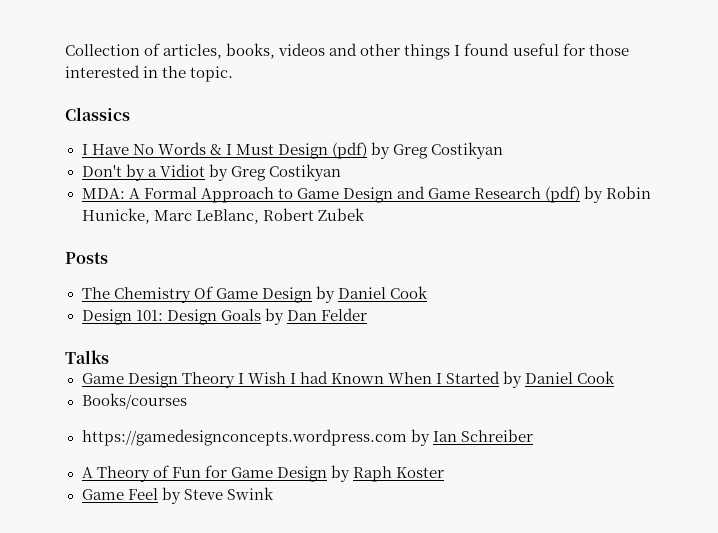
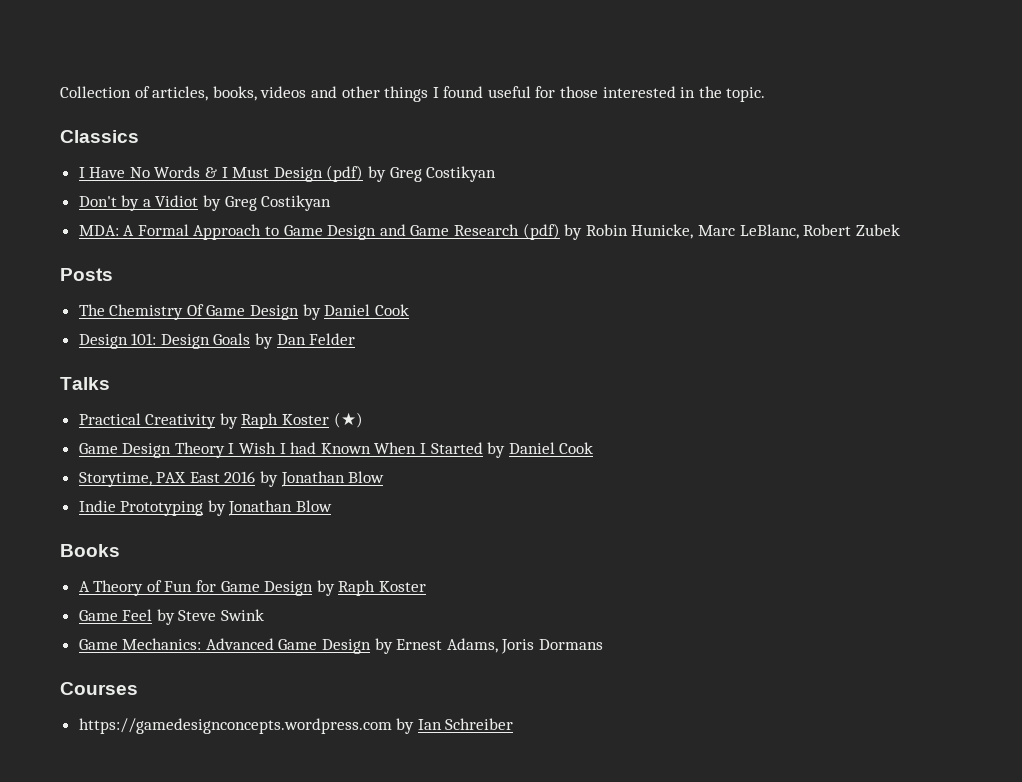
+ Practical Creativity by Raph Koster (★)
- Books/courses
- https://gamedesignconcepts.wordpress.com by Ian Schreiber
+ Storytime, PAX East 2016 by Jonathan Blow
+ Indie Prototyping by Jonathan Blow
+ Books
+ Game Mechanics: Advanced Game Design by Ernest Adams, Joris Dormans
+ Courses
+ https://gamedesignconcepts.wordpress.com by Ian Schreiber

